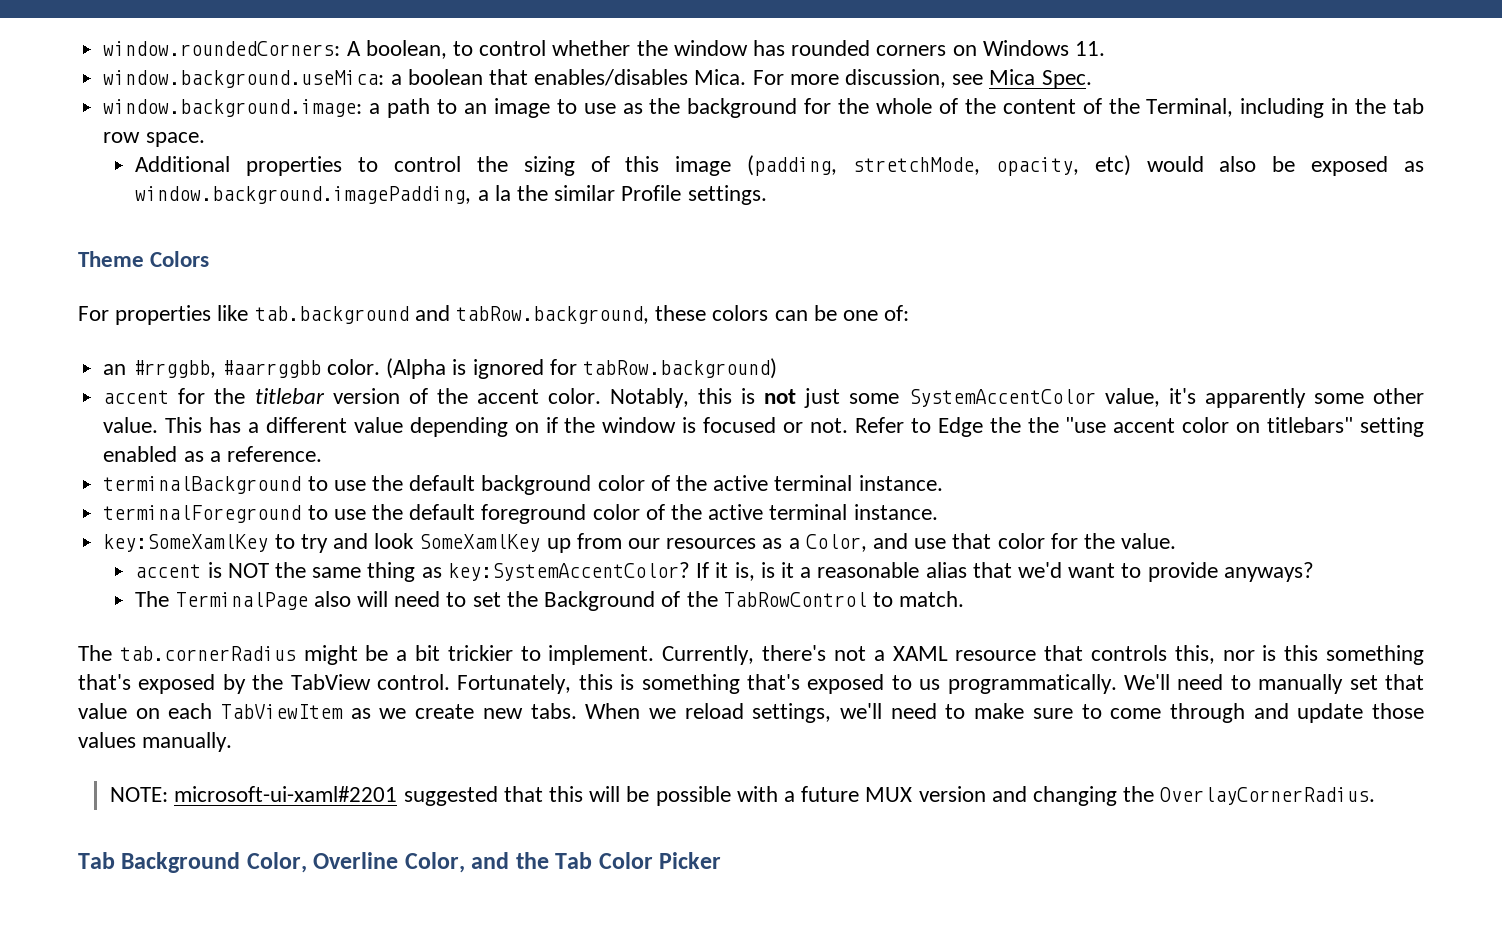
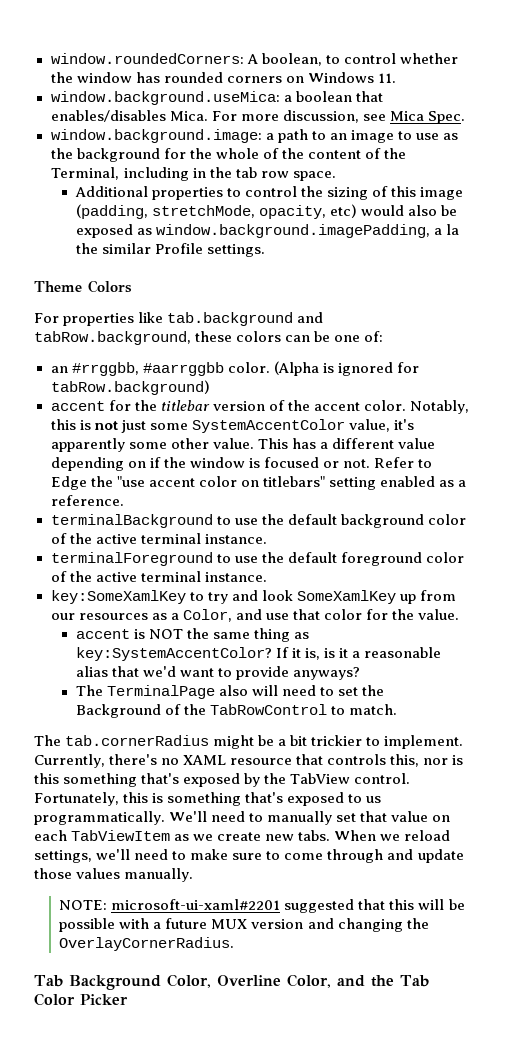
- Refer to Edge the the "use accent color on titlebars" setting enabled as a reference.
+ Refer to Edge the "use accent color on titlebars" setting enabled as a reference.
- Currently, there's not a XAML resource that controls this, nor is this something that's exposed by the TabView control.
+ Currently, there's no XAML resource that controls this, nor is this something that's exposed by the TabView control.

